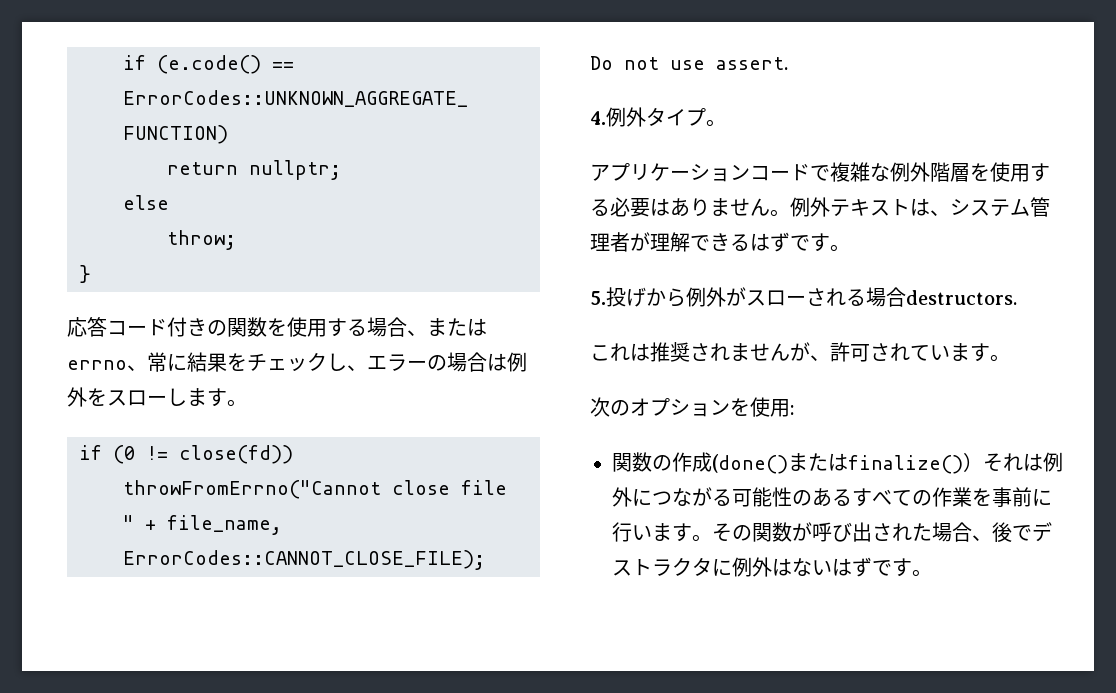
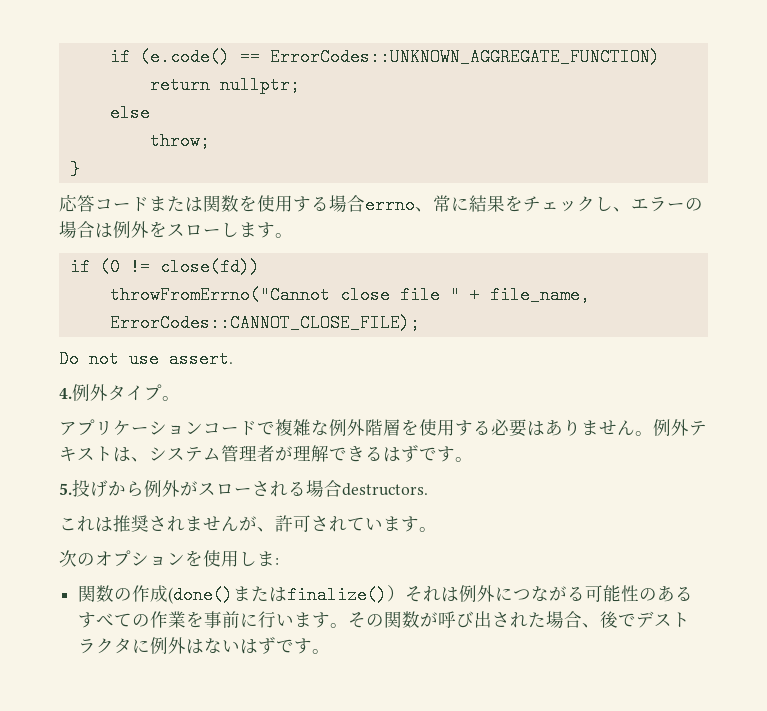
- 応答コード付きの関数を使用する場合、またはerrno、常に結果をチェックし、エラーの場合は例外をスローします。
+ 応答コードまたは関数を使用する場合errno、常に結果をチェックし、エラーの場合は例外をスローします。
- 次のオプションを使用:
+ 次のオプションを使用しま:

